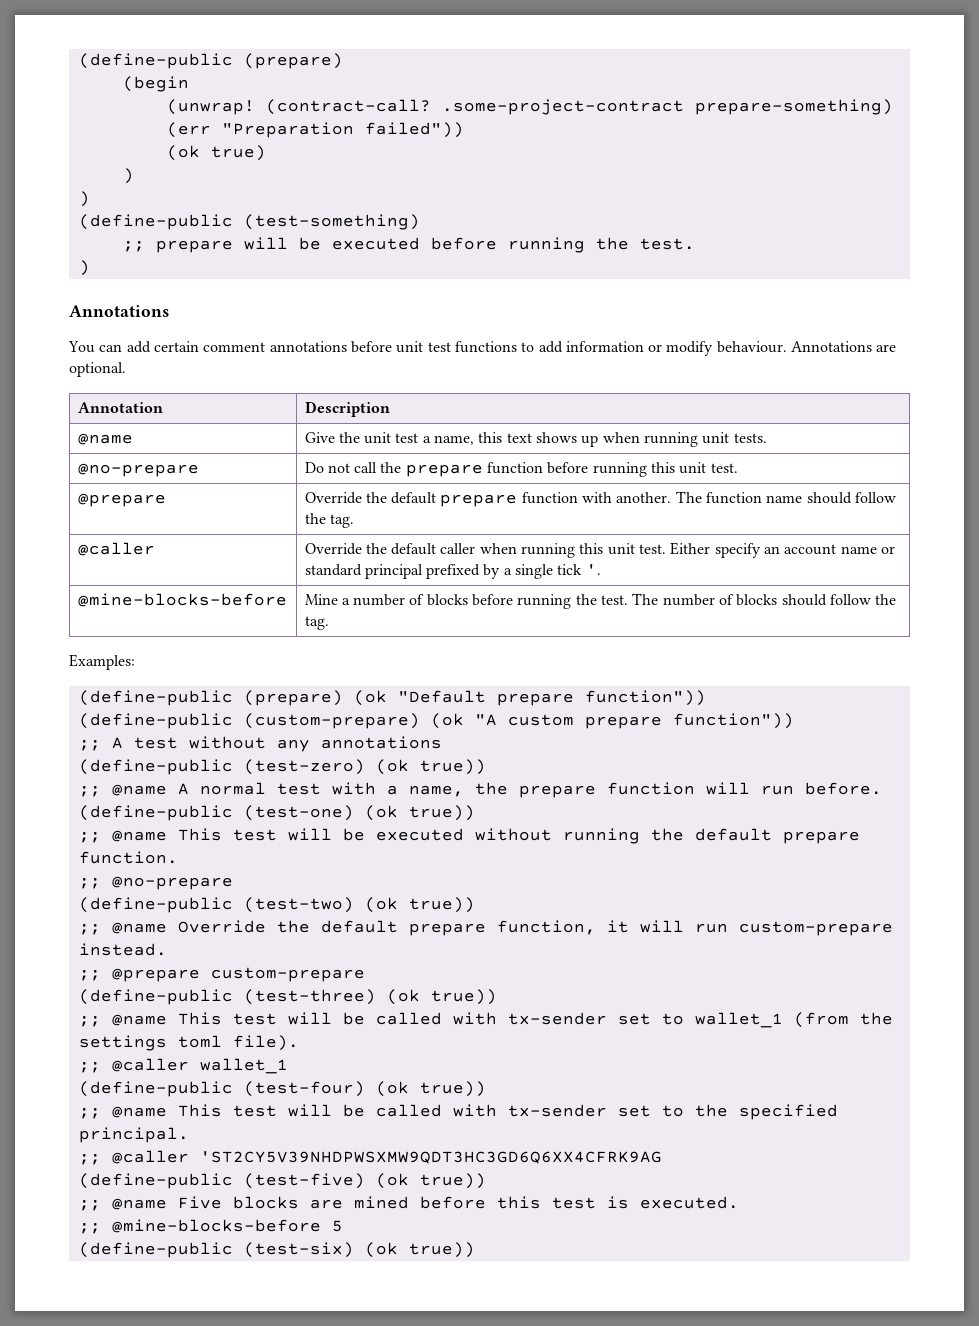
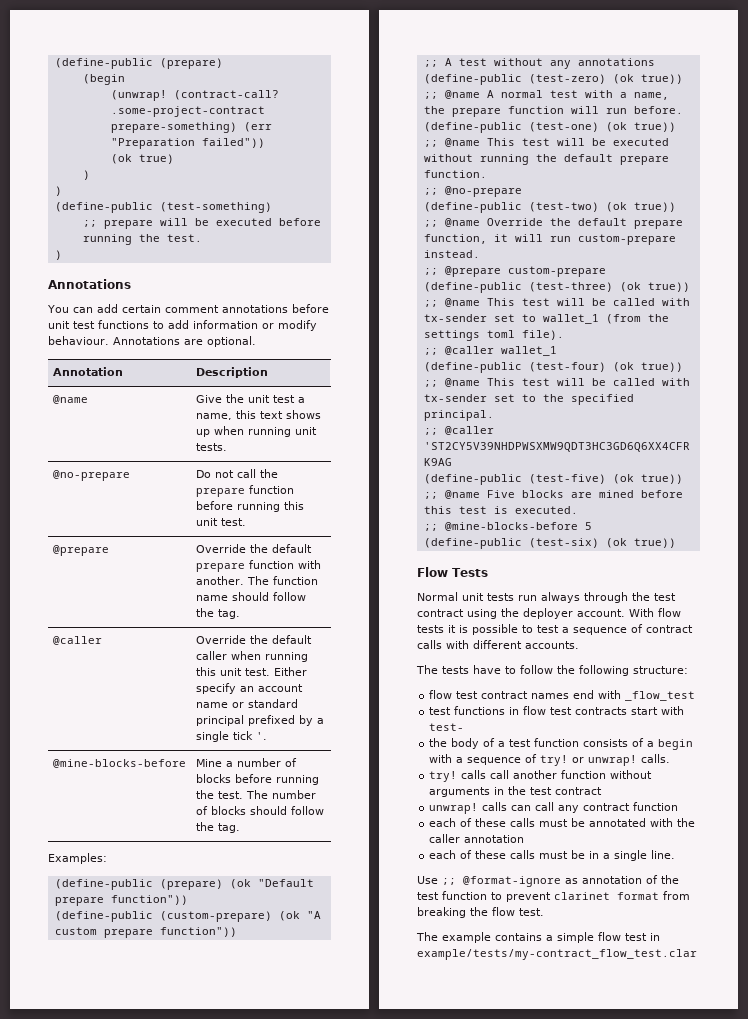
+ Flow Tests
+ Normal unit tests run always through the test contract using the deployer account. With flow tests it is possible to test a sequence of contract calls with different accounts.
+ The tests have to follow the following structure:
+ flow test contract names end with _flow_test
+ test functions in flow test contracts start with test-
+ the body of a test function consists of a begin with a sequence of try! or unwrap! calls.
+ try! calls call another function without arguments in the test contract
+ unwrap! calls can call any contract function
+ each of these calls must be annotated with the caller annotation
+ each of these calls must be in a single line.
+ Use ;; @format-ignore as annotation of the test function to prevent clarinet format from breaking the flow test.
+ The example contains a simple flow test in example/tests/my-contract_flow_test.clar

